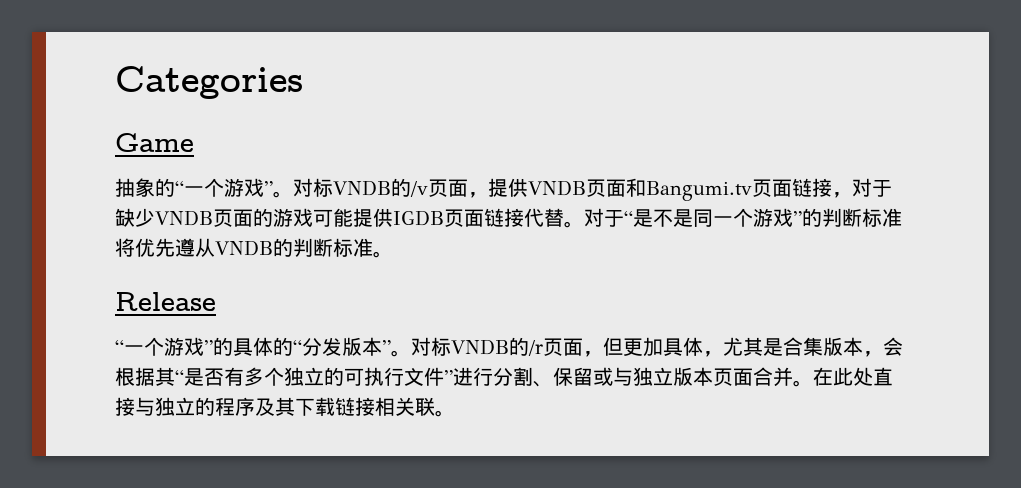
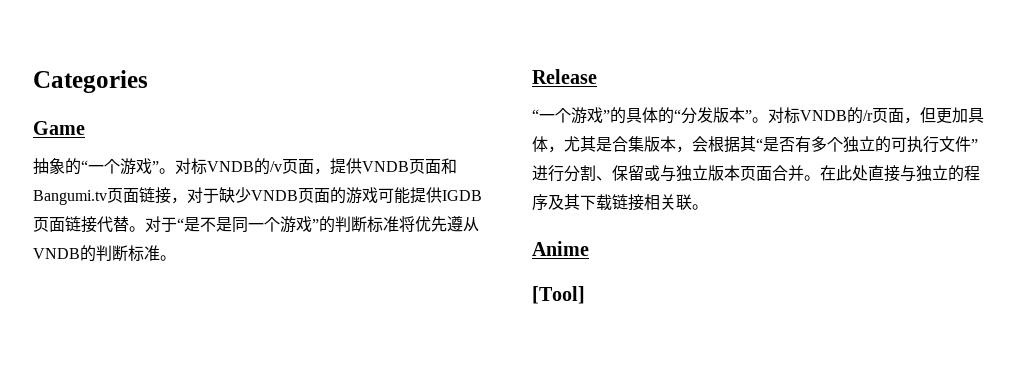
+ Anime
+ [Tool]

